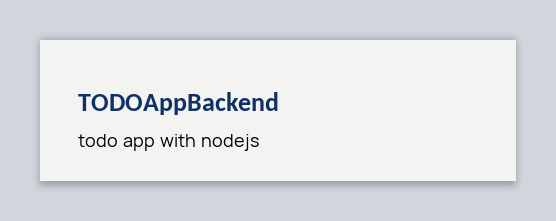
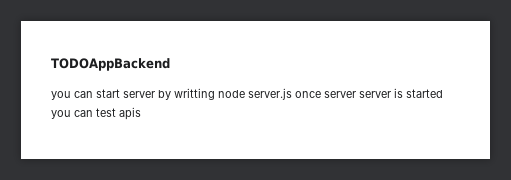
- todo app with nodejs
+ you can start server by writting node server.js once server server is started you can test apis

